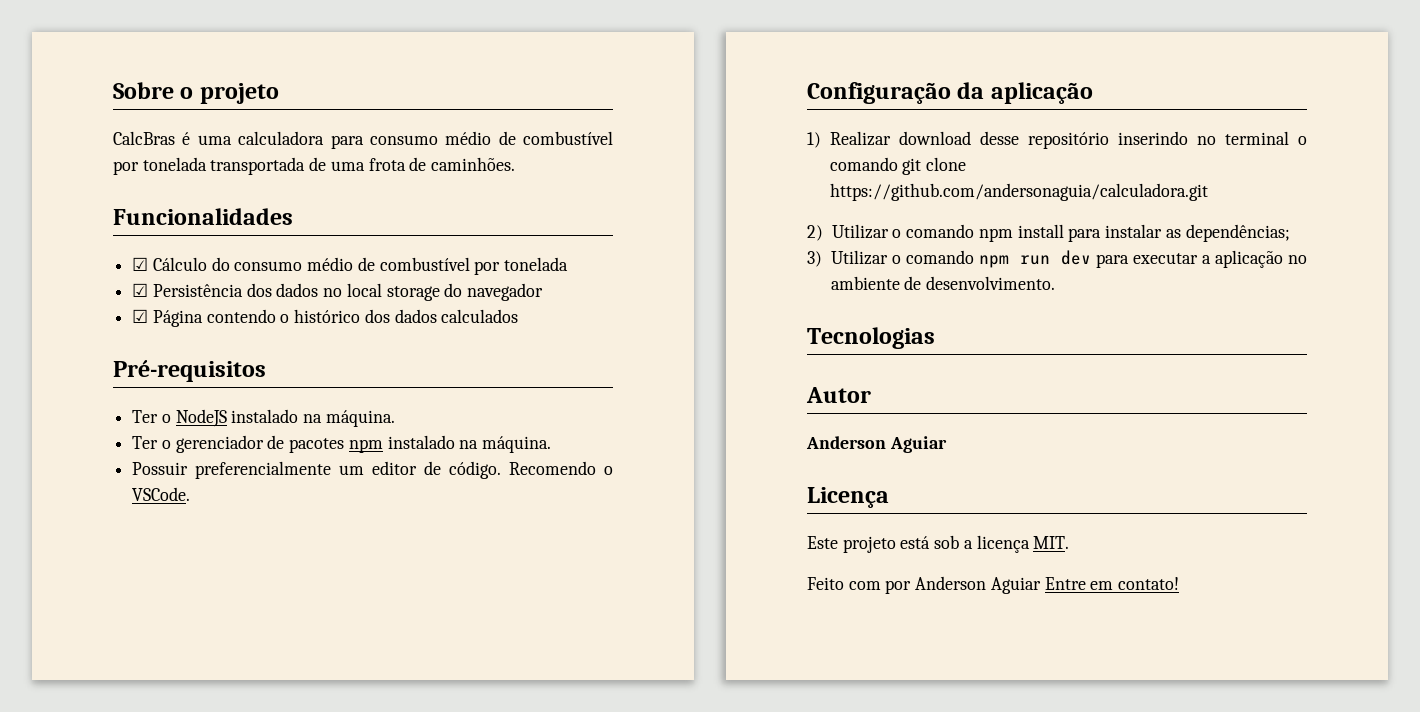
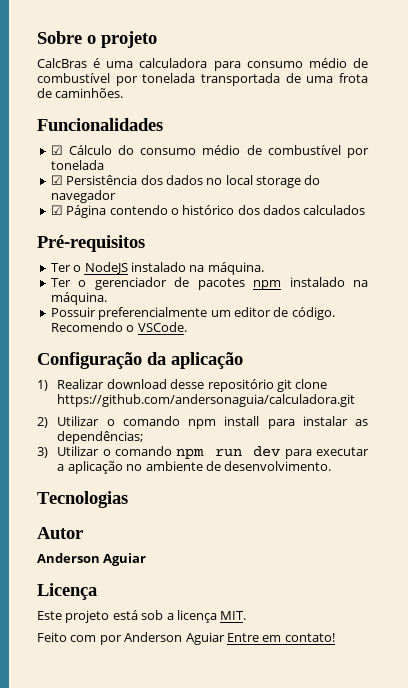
- 1) Realizar download desse repositório inserindo no terminal o comando git clone https://github.com/andersonaguia/calculadora.git
+ 1) Realizar download desse repositório git clone https://github.com/andersonaguia/calculadora.git

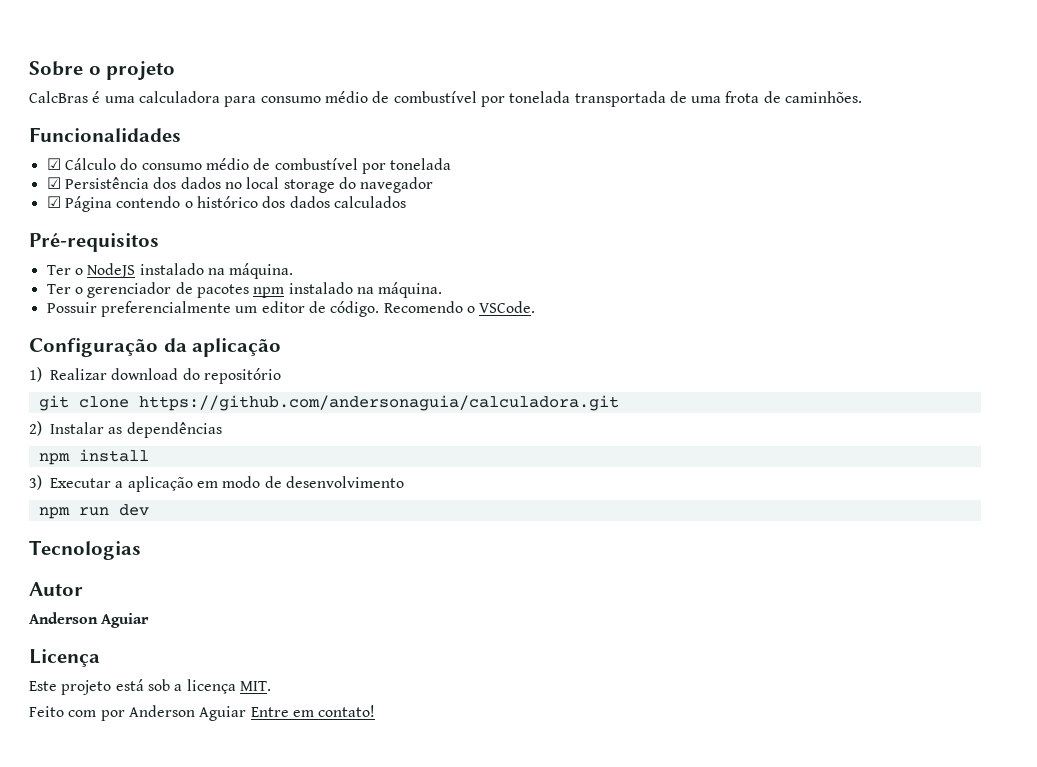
- 1) Realizar download desse repositório git clone https://github.com/andersonaguia/calculadora.git
+ 1) Realizar download do repositório
+ git clone https://github.com/andersonaguia/calculadora.git
- 2) Utilizar o comando npm install para instalar as dependências;
- 3) Utilizar o comando npm run dev para executar a aplicação no ambiente de desenvolvimento.
+ 2) Instalar as dependências
+ npm install
+ 3) Executar a aplicação em modo de desenvolvimento
+ npm run dev

